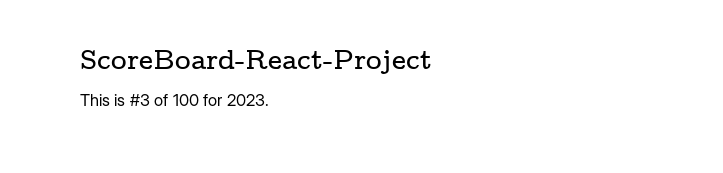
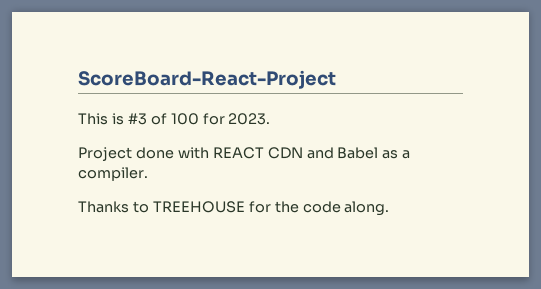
+ Project done with REACT CDN and Babel as a compiler.
+ Thanks to TREEHOUSE for the code along.

